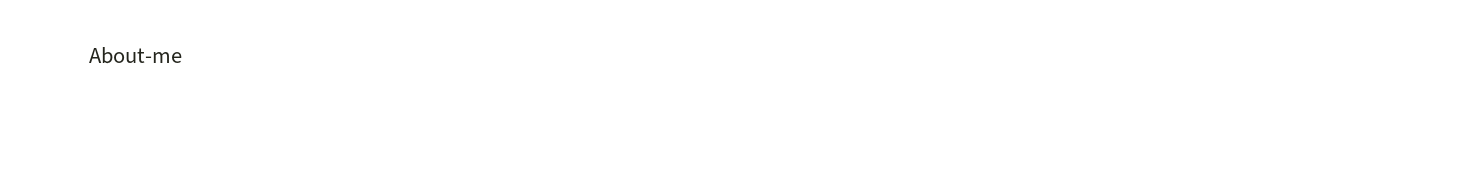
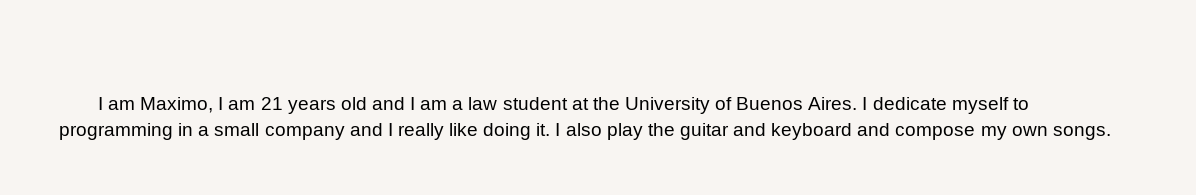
- About-me
+ I am Maximo, I am 21 years old and I am a law student at the University of Buenos Aires. I dedicate myself to programming in a small company and I really like doing it. I also play the guitar and keyboard and compose my own songs.

